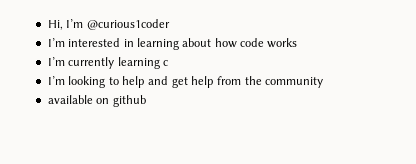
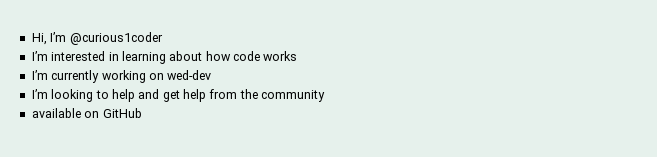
- I’m currently learning c
+ I’m currently working on wed-dev
- available on github
+ available on GitHub

